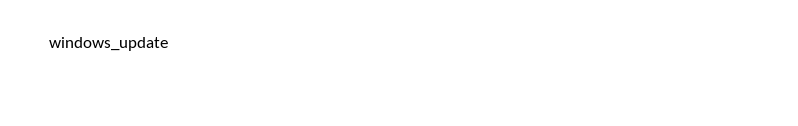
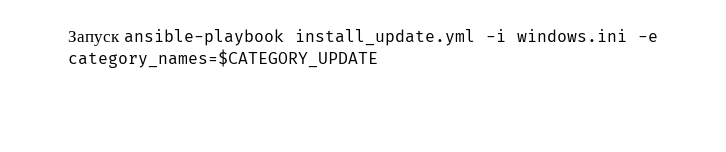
- windows_update
+ Запуск ansible-playbook install_update.yml -i windows.ini -e category_names=$CATEGORY_UPDATE

